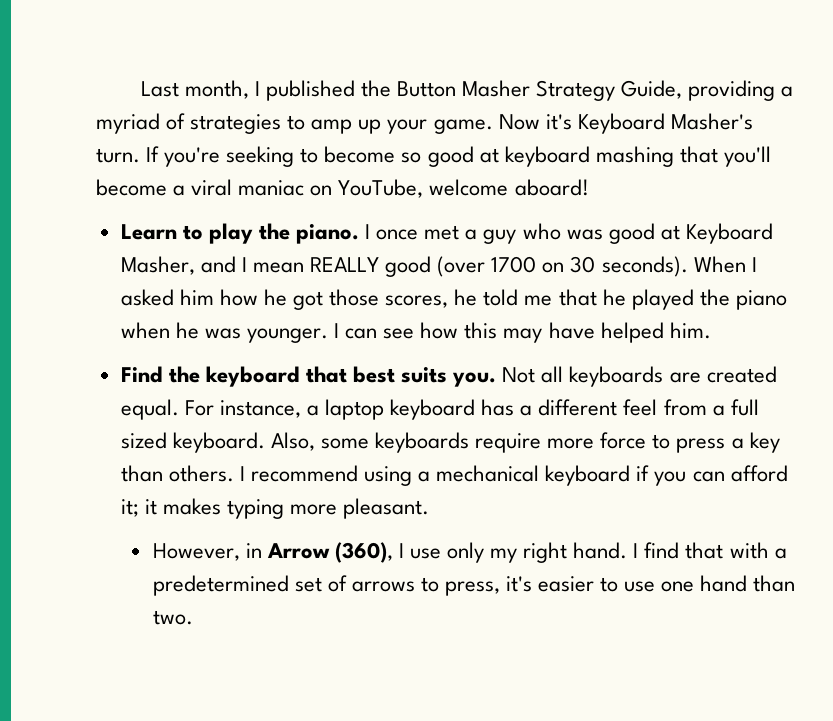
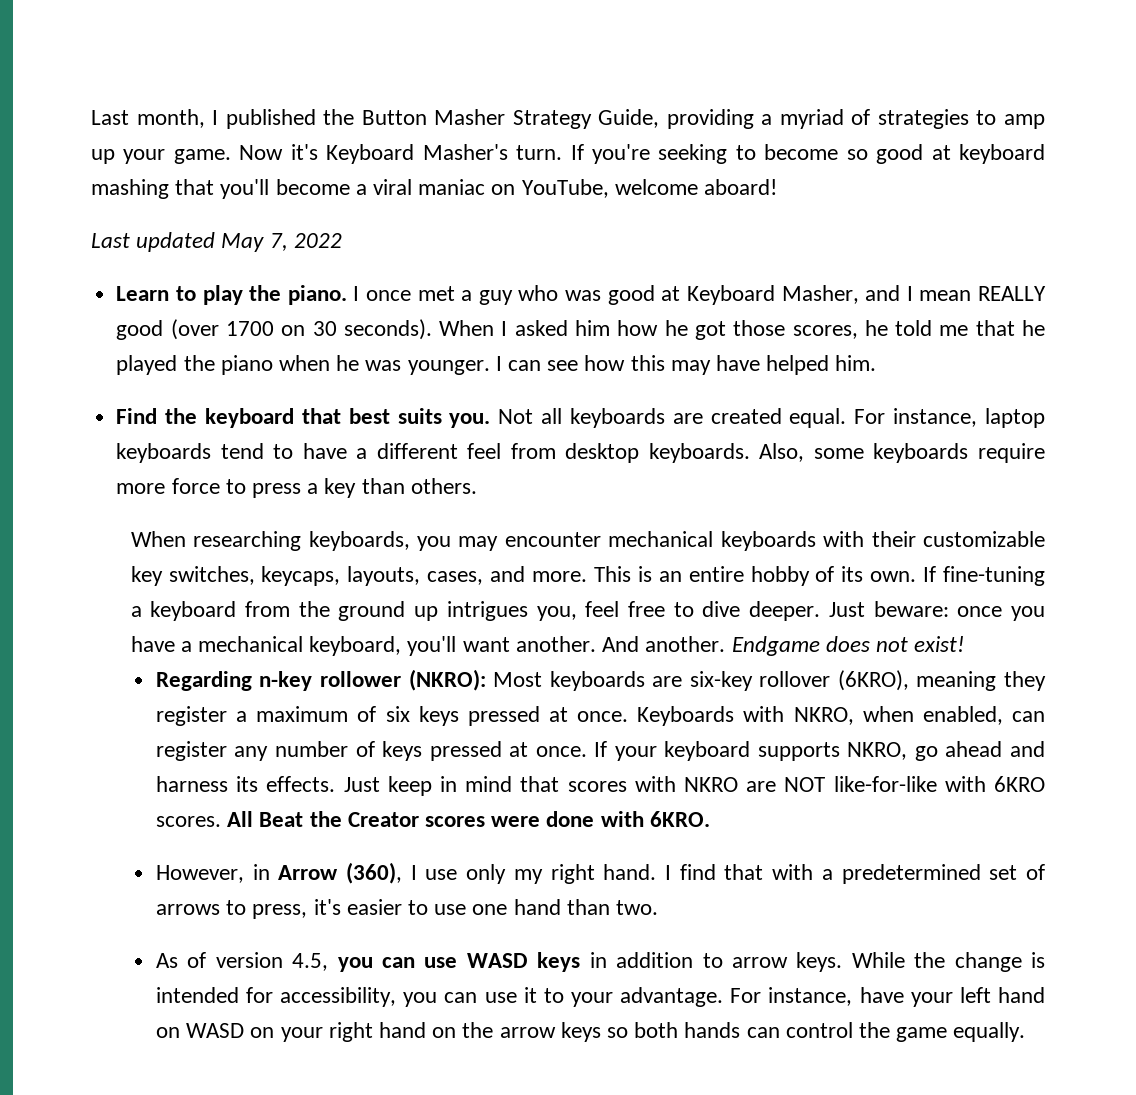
+ Last updated May 7, 2022
- For instance, a laptop keyboard has a different feel from a full sized keyboard.
+ For instance, laptop keyboards tend to have a different feel from desktop keyboards.
- Also, some keyboards require more force to press a key than others. I recommend using a mechanical keyboard if you can afford it; it makes typing more pleasant.
+ Also, some keyboards require more force to press a key than others.
+ When researching keyboards, you may encounter mechanical keyboards with their customizable key switches, keycaps, layouts, cases, and more. This is an entire hobby of its own. If fine-tuning a keyboard from the ground up intrigues you, feel free to dive deeper. Just beware: once you have a mechanical keyboard, you'll want another. And another. Endgame does not exist!
+ Regarding n-key rollower (NKRO): Most keyboards are six-key rollover (6KRO), meaning they register a maximum of six keys pressed at once. Keyboards with NKRO, when enabled, can register any number of keys pressed at once. If your keyboard supports NKRO, go ahead and harness its effects. Just keep in mind that scores with NKRO are NOT like-for-like with 6KRO scores. All Beat the Creator scores were done with 6KRO.
+ As of version 4.5, you can use WASD keys in addition to arrow keys. While the change is intended for accessibility, you can use it to your advantage. For instance, have your left hand on WASD on your right hand on the arrow keys so both hands can control the game equally.

